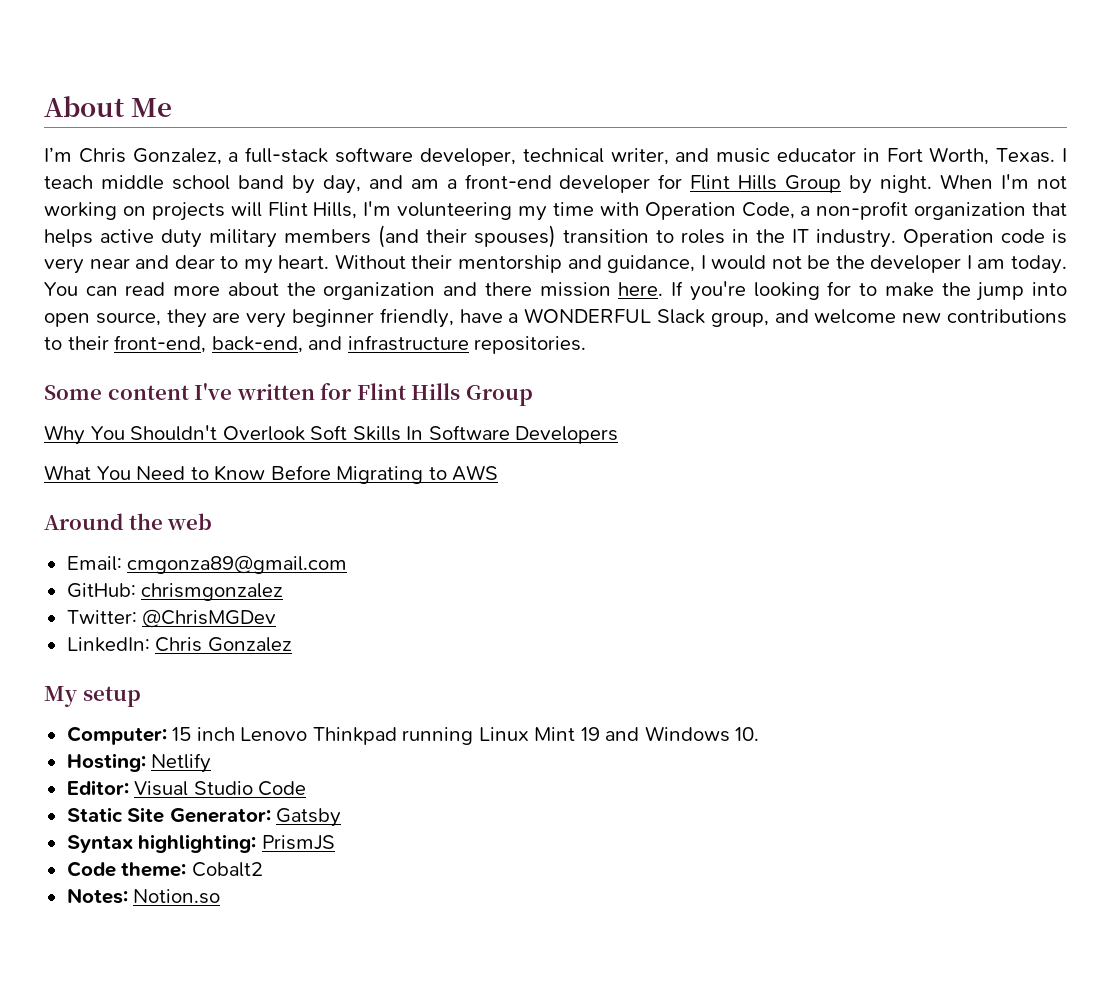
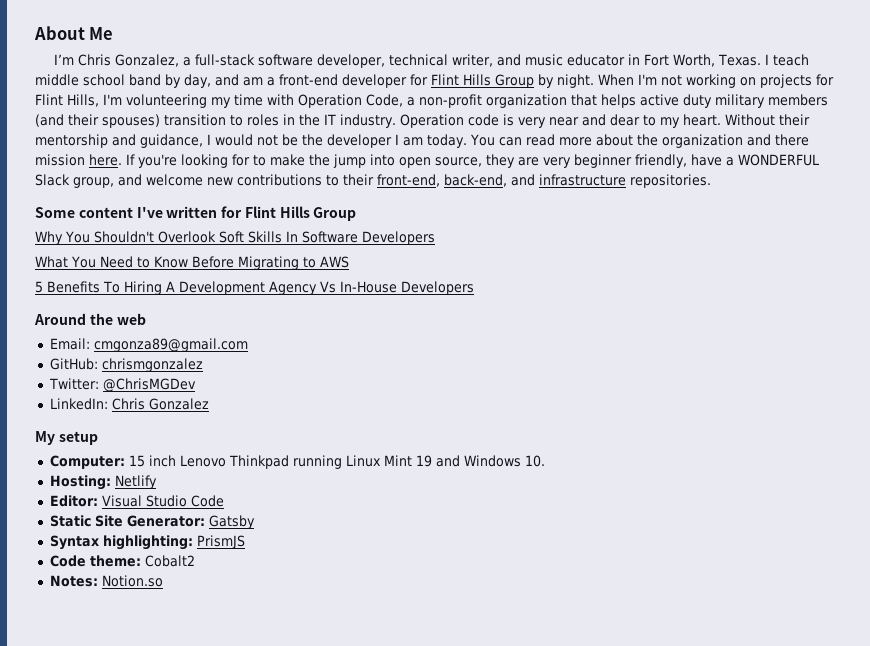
- When I'm not working on projects will Flint Hills, I'm volunteering my time with Operation Code, a non-profit organization that helps active duty military members (and their spouses) transition to roles in the IT industry.
+ When I'm not working on projects for Flint Hills, I'm volunteering my time with Operation Code, a non-profit organization that helps active duty military members (and their spouses) transition to roles in the IT industry.
+ 5 Benefits To Hiring A Development Agency Vs In-House Developers

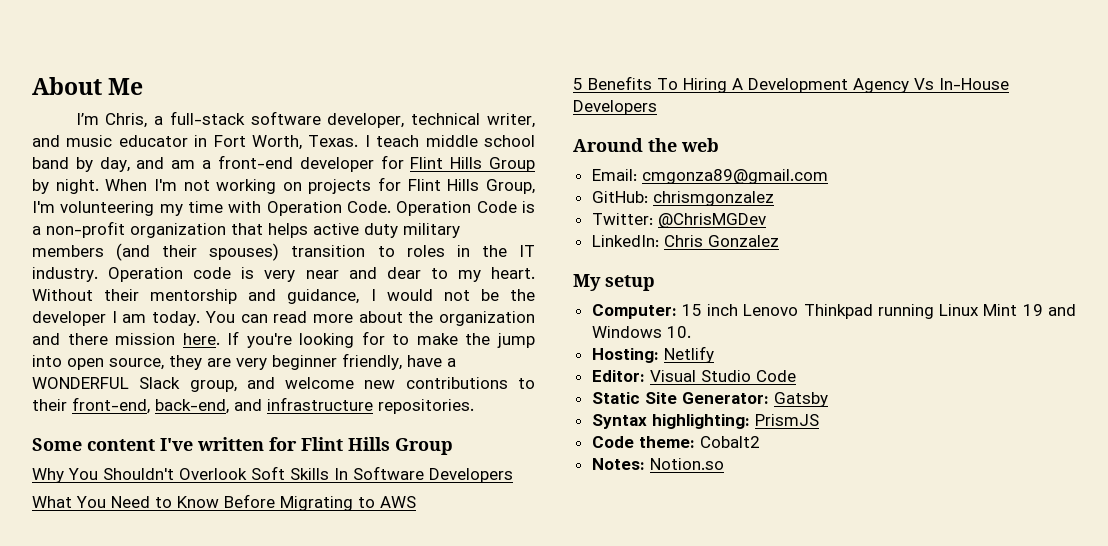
- I’m Chris Gonzalez, a full-stack software developer, technical writer, and music educator in Fort Worth, Texas.
+ I’m Chris, a full-stack software developer, technical writer, and music educator in Fort Worth, Texas.
- When I'm not working on projects for Flint Hills, I'm volunteering my time with Operation Code, a non-profit organization that helps active duty military members (and their spouses) transition to roles in the IT industry.
+ When I'm not working on projects for Flint Hills Group, I'm volunteering my time with Operation Code. Operation Code is a non-profit organization that helps active duty military members (and their spouses) transition to roles in the IT industry.

